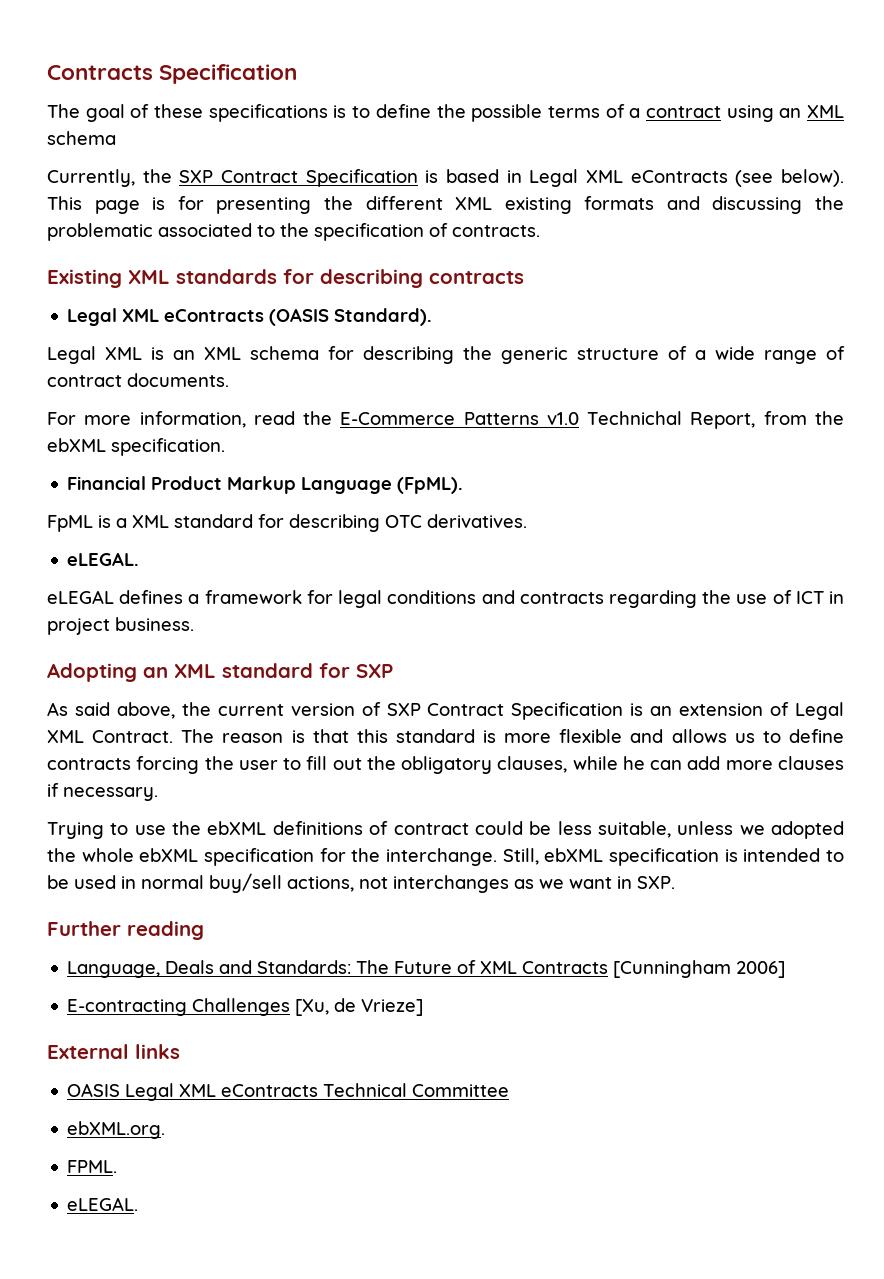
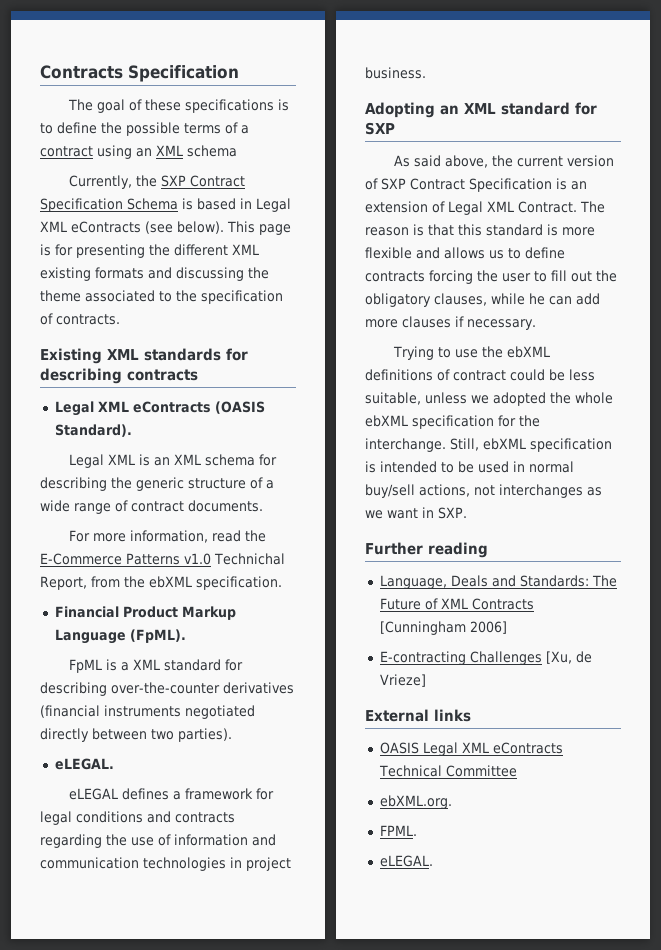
- Currently, the SXP Contract Specification is based in Legal XML eContracts (see below).
+ Currently, the SXP Contract Specification Schema is based in Legal XML eContracts (see below).
- This page is for presenting the different XML existing formats and discussing the problematic associated to the specification of contracts.
+ This page is for presenting the different XML existing formats and discussing the theme associated to the specification of contracts.
- FpML is a XML standard for describing OTC derivatives.
+ FpML is a XML standard for describing over-the-counter derivatives (financial instruments negotiated directly between two parties).
- eLEGAL defines a framework for legal conditions and contracts regarding the use of ICT in project business.
+ eLEGAL defines a framework for legal conditions and contracts regarding the use of information and communication technologies in project business.

